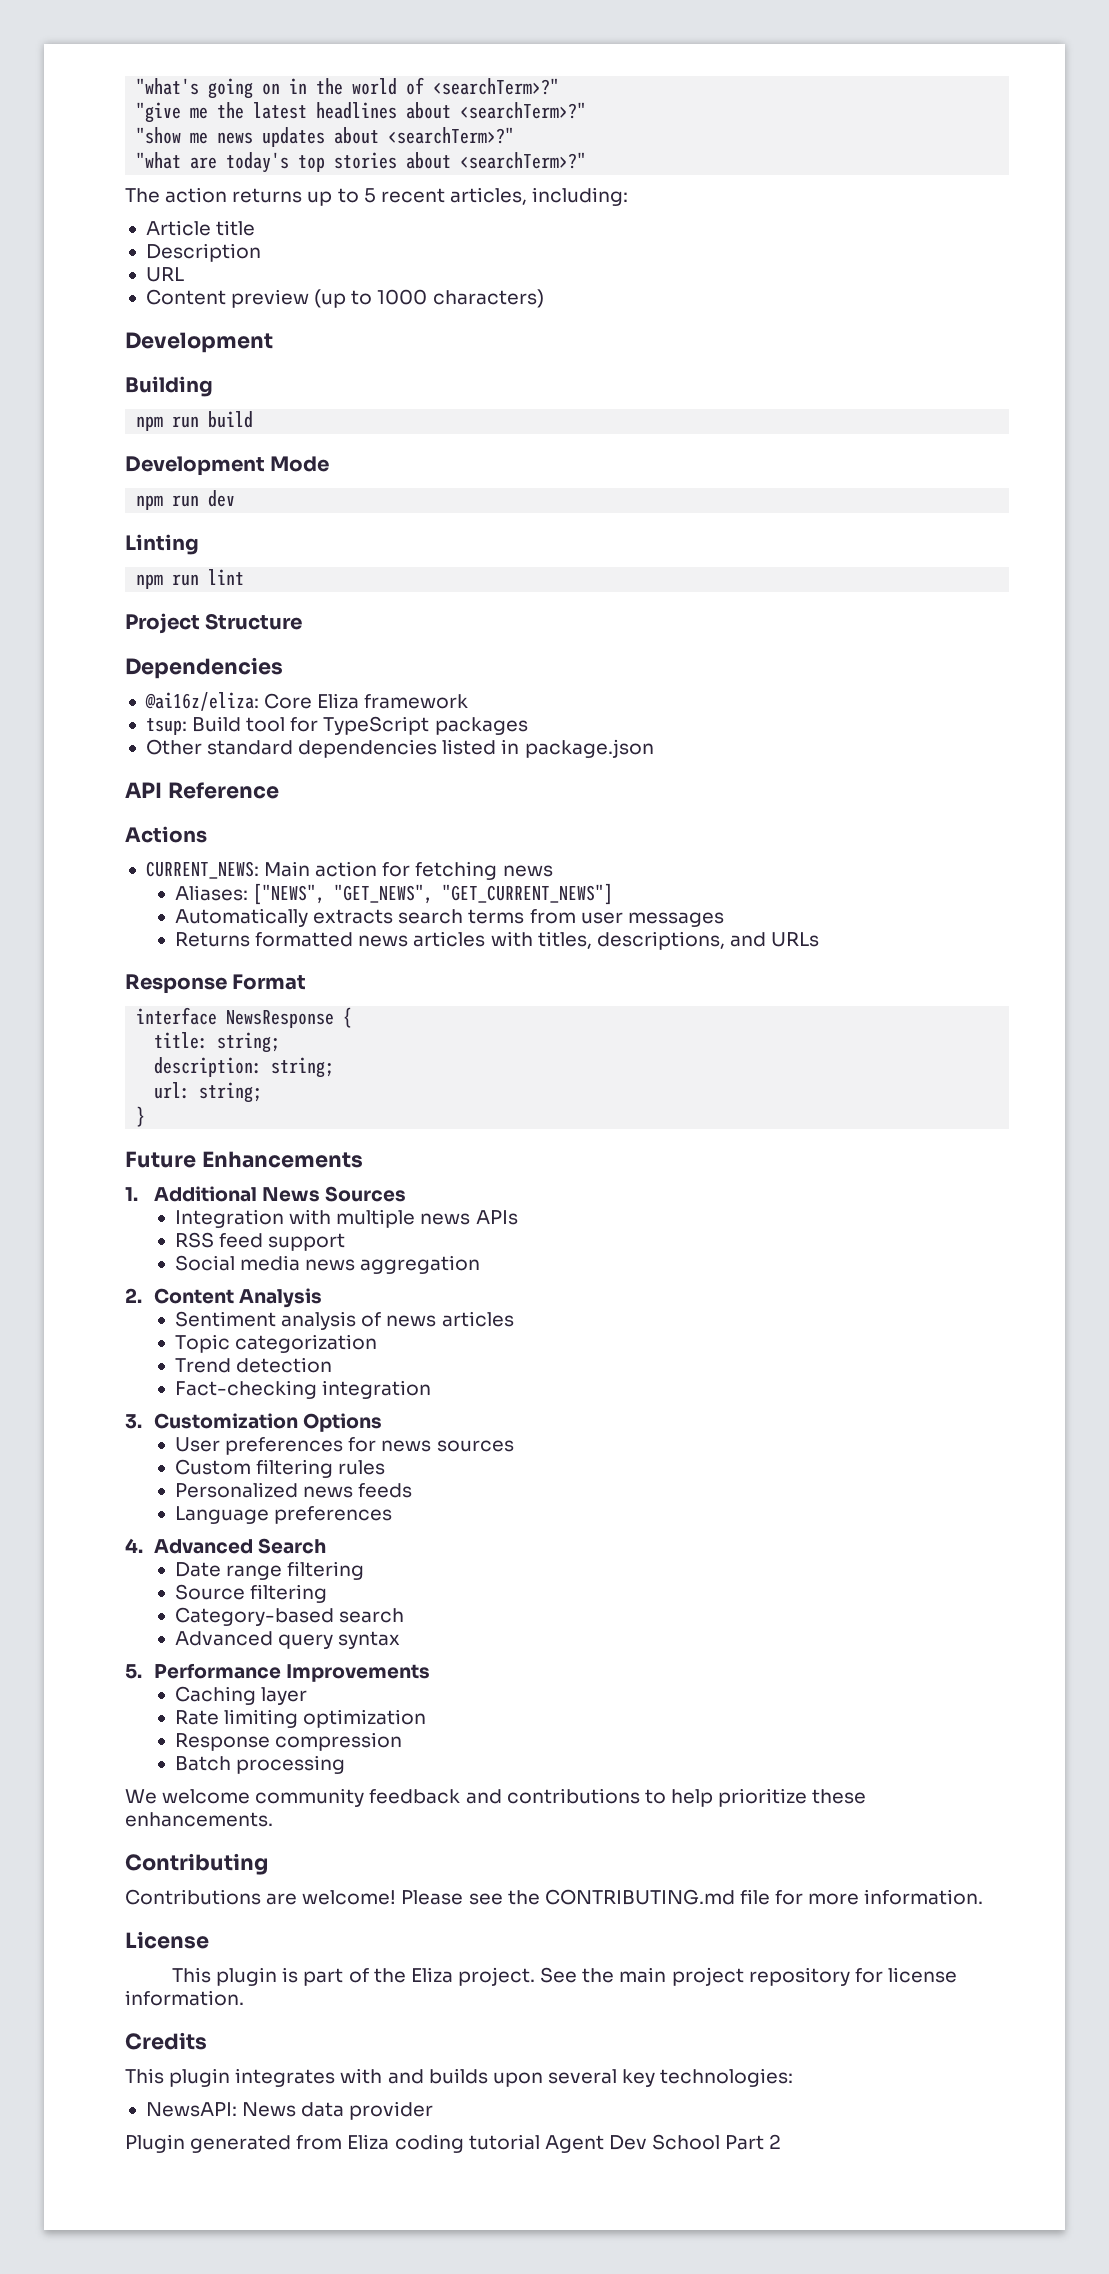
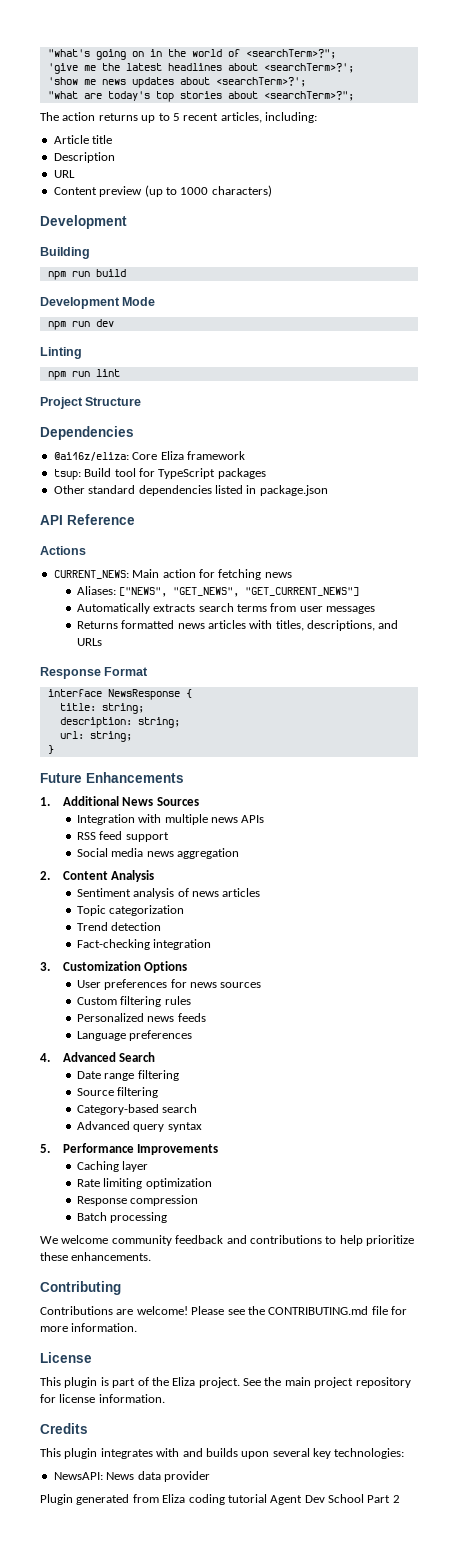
- "what's going on in the world of <searchTerm>?"
- "give me the latest headlines about <searchTerm>?"
- "show me news updates about <searchTerm>?"
+ "what's going on in the world of <searchTerm>?";
+ 'give me the latest headlines about <searchTerm>?';
+ 'show me news updates about <searchTerm>?';
- "what are today's top stories about <searchTerm>?"
+ "what are today's top stories about <searchTerm>?";

